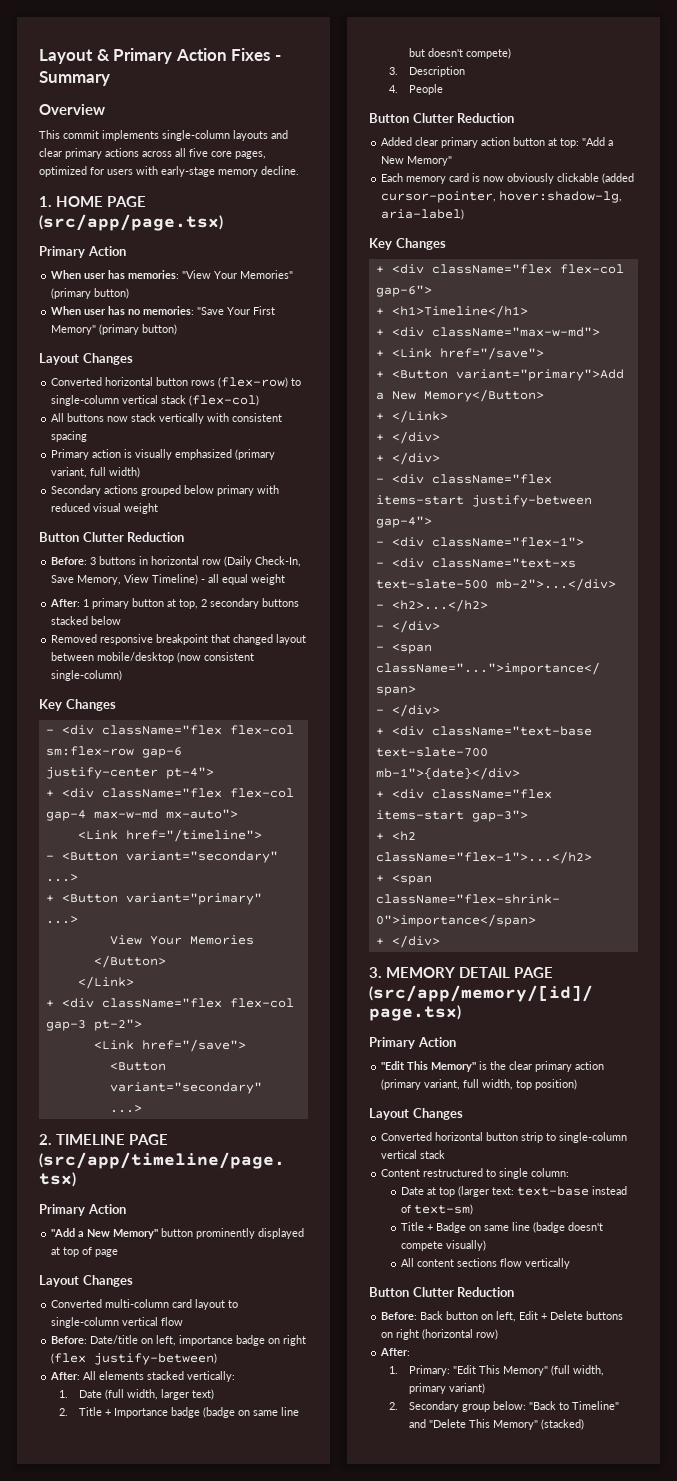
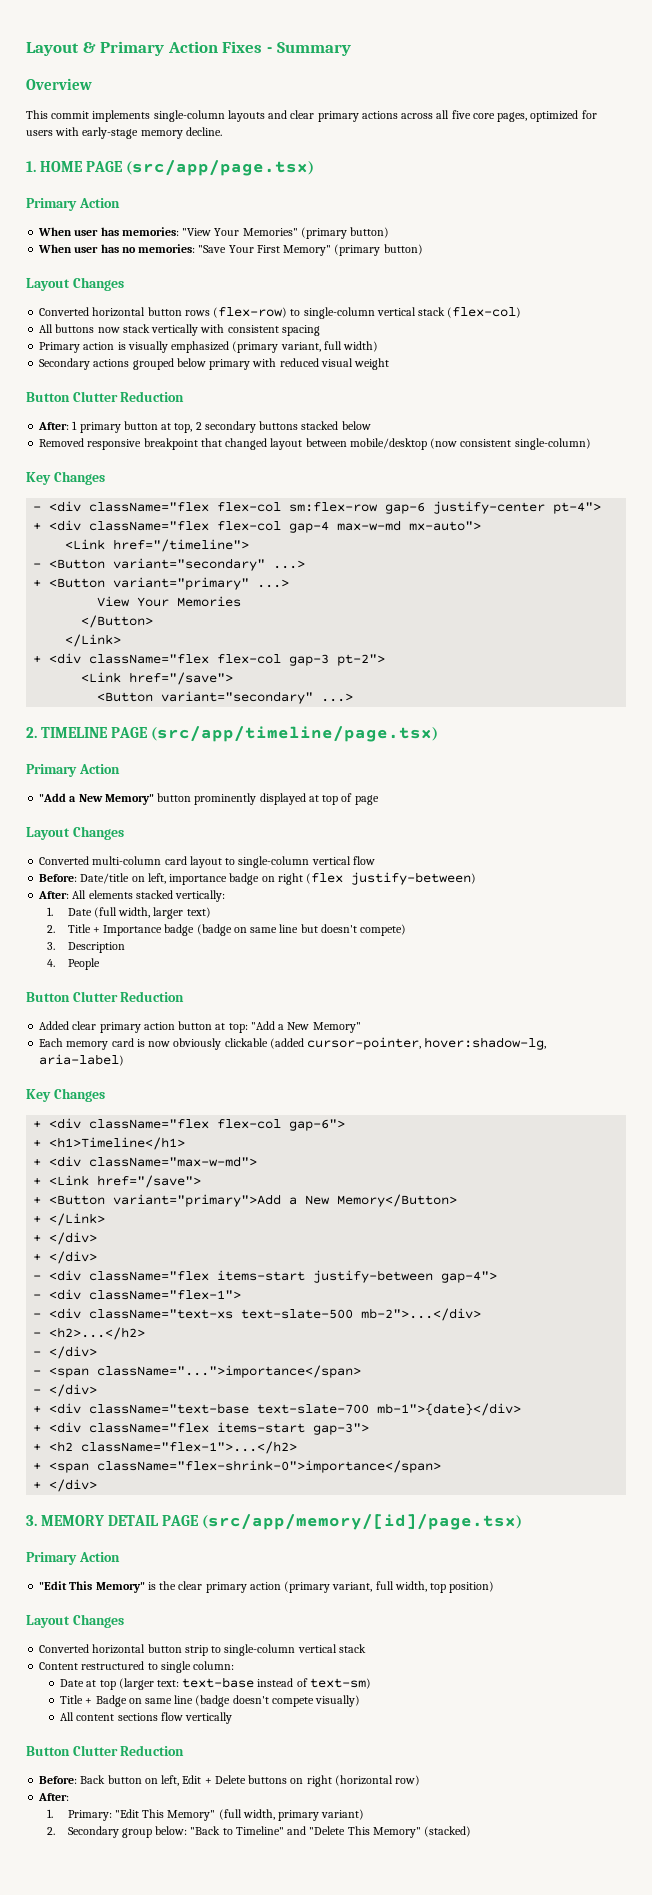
- Before: 3 buttons in horizontal row (Daily Check-In, Save Memory, View Timeline) - all equal weight

